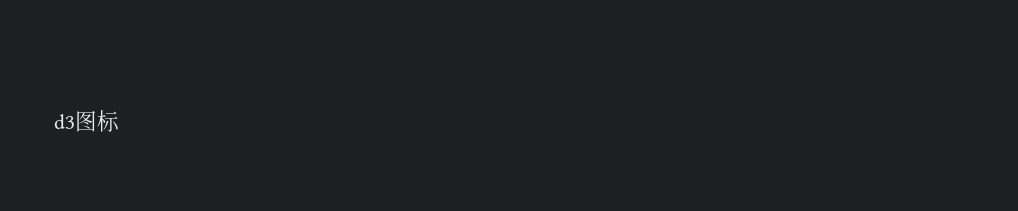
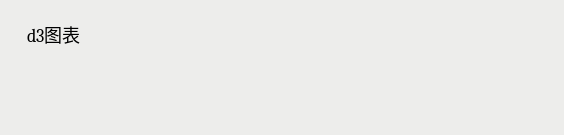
- d3图标
+ d3图表

